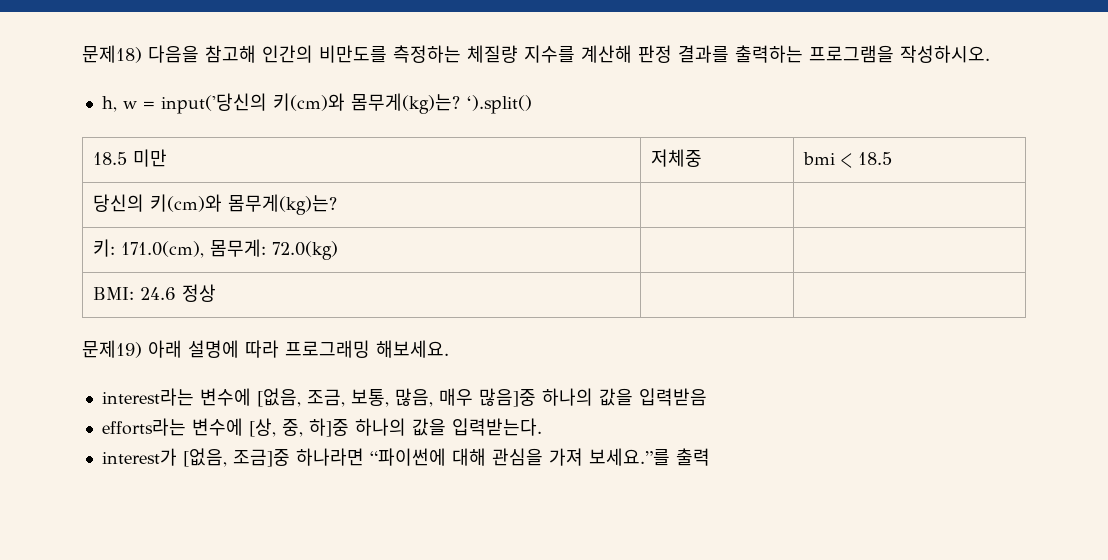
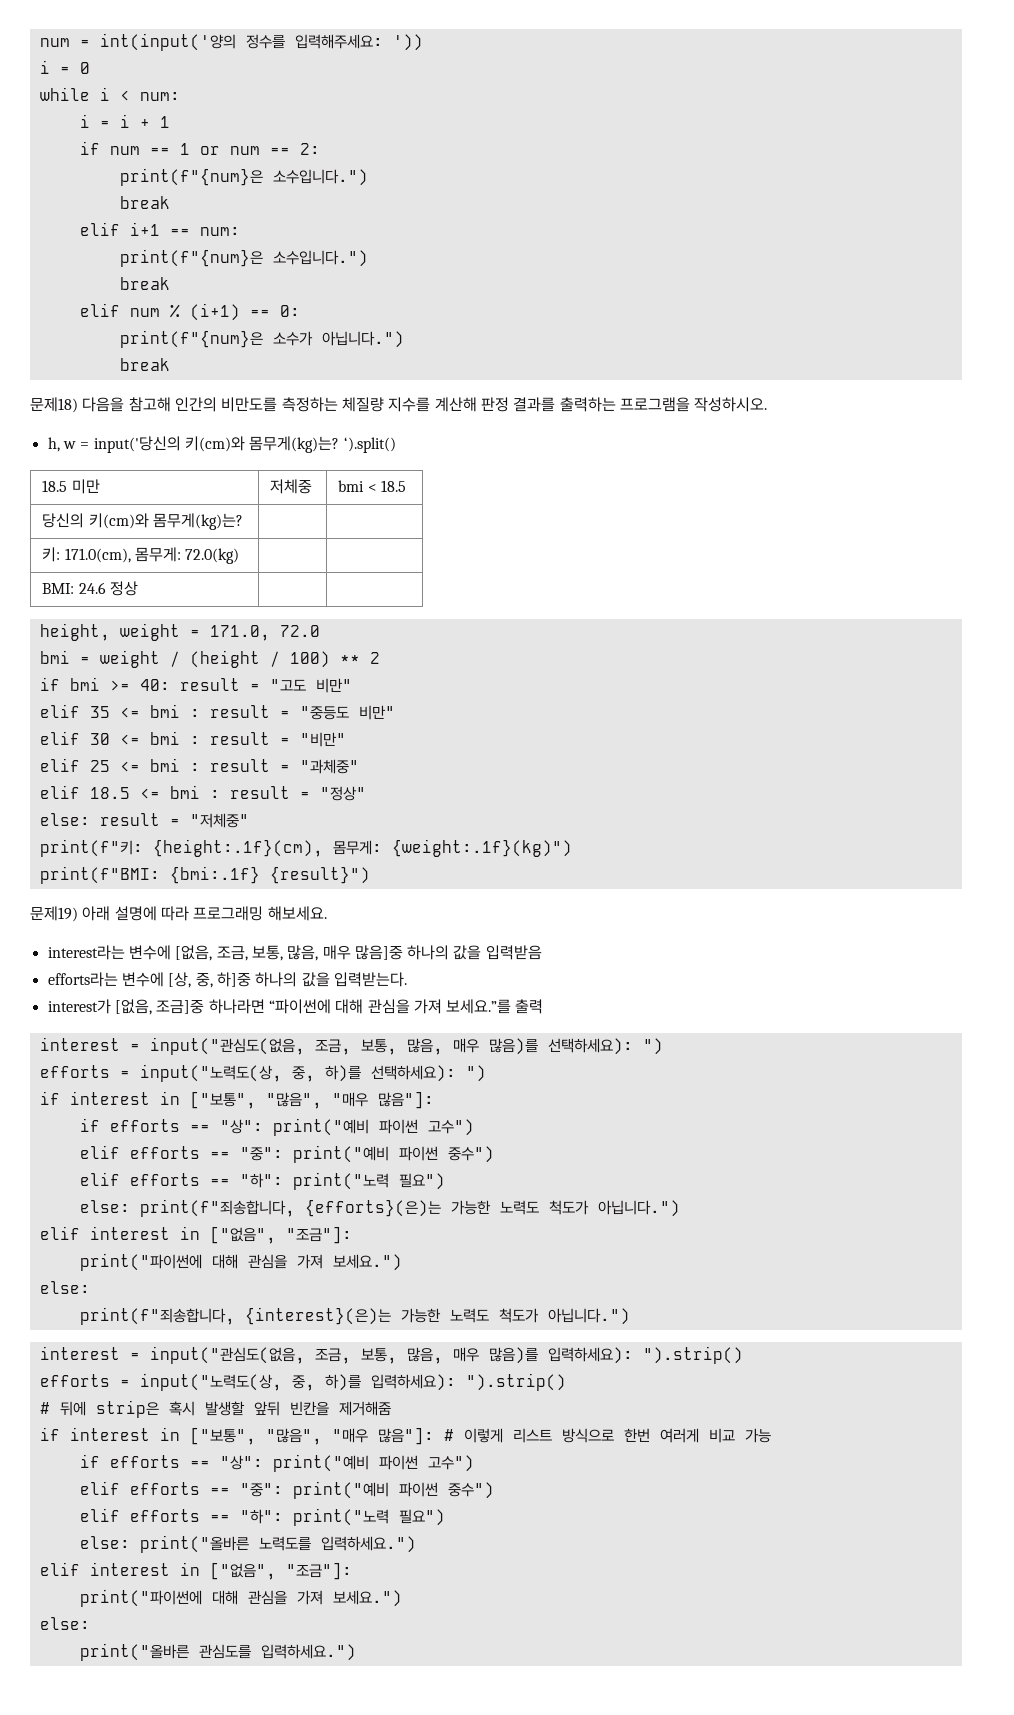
+ num = int(input('양의 정수를 입력해주세요: '))
+ i = 0
+ while i < num:
+ i = i + 1
+ if num == 1 or num == 2:
+ print(f"{num}은 소수입니다.")
+ break
+ elif i+1 == num:
+ print(f"{num}은 소수입니다.")
+ break
+ elif num % (i+1) == 0:
+ print(f"{num}은 소수가 아닙니다.")
+ break
+ height, weight = 171.0, 72.0
+ bmi = weight / (height / 100) ** 2
+ if bmi >= 40: result = "고도 비만"
+ elif 35 <= bmi : result = "중등도 비만"
+ elif 30 <= bmi : result = "비만"
+ elif 25 <= bmi : result = "과체중"
+ elif 18.5 <= bmi : result = "정상"
+ else: result = "저체중"
+ print(f"키: {height:.1f}(cm), 몸무게: {weight:.1f}(kg)")
+ print(f"BMI: {bmi:.1f} {result}")
+ interest = input("관심도(없음, 조금, 보통, 많음, 매우 많음)를 선택하세요): ")
+ efforts = input("노력도(상, 중, 하)를 선택하세요): ")
+ if interest in ["보통", "많음", "매우 많음"]:
+ if efforts == "상": print("예비 파이썬 고수")
+ elif efforts == "중": print("예비 파이썬 중수")
+ elif efforts == "하": print("노력 필요")
+ else: print(f"죄송합니다, {efforts}(은)는 가능한 노력도 척도가 아닙니다.")
+ elif interest in ["없음", "조금"]:
+ print("파이썬에 대해 관심을 가져 보세요.")
+ else:
+ print(f"죄송합니다, {interest}(은)는 가능한 노력도 척도가 아닙니다.")
+ interest = input("관심도(없음, 조금, 보통, 많음, 매우 많음)를 입력하세요): ").strip()
+ efforts = input("노력도(상, 중, 하)를 입력하세요): ").strip()
+ # 뒤에 strip은 혹시 발생할 앞뒤 빈칸을 제거해줌
+ if interest in ["보통", "많음", "매우 많음"]: # 이렇게 리스트 방식으로 한번 여러게 비교 가능
+ if efforts == "상": print("예비 파이썬 고수")
+ elif efforts == "중": print("예비 파이썬 중수")
+ elif efforts == "하": print("노력 필요")
+ else: print("올바른 노력도를 입력하세요.")
+ elif interest in ["없음", "조금"]:
+ print("파이썬에 대해 관심을 가져 보세요.")
+ else:
+ print("올바른 관심도를 입력하세요.")

